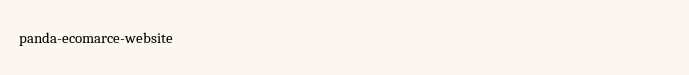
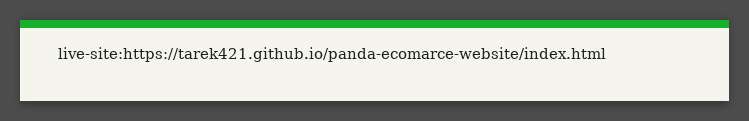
- panda-ecomarce-website
+ live-site:https://tarek421.github.io/panda-ecomarce-website/index.html

